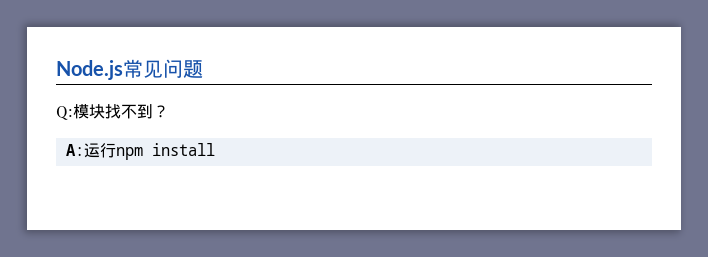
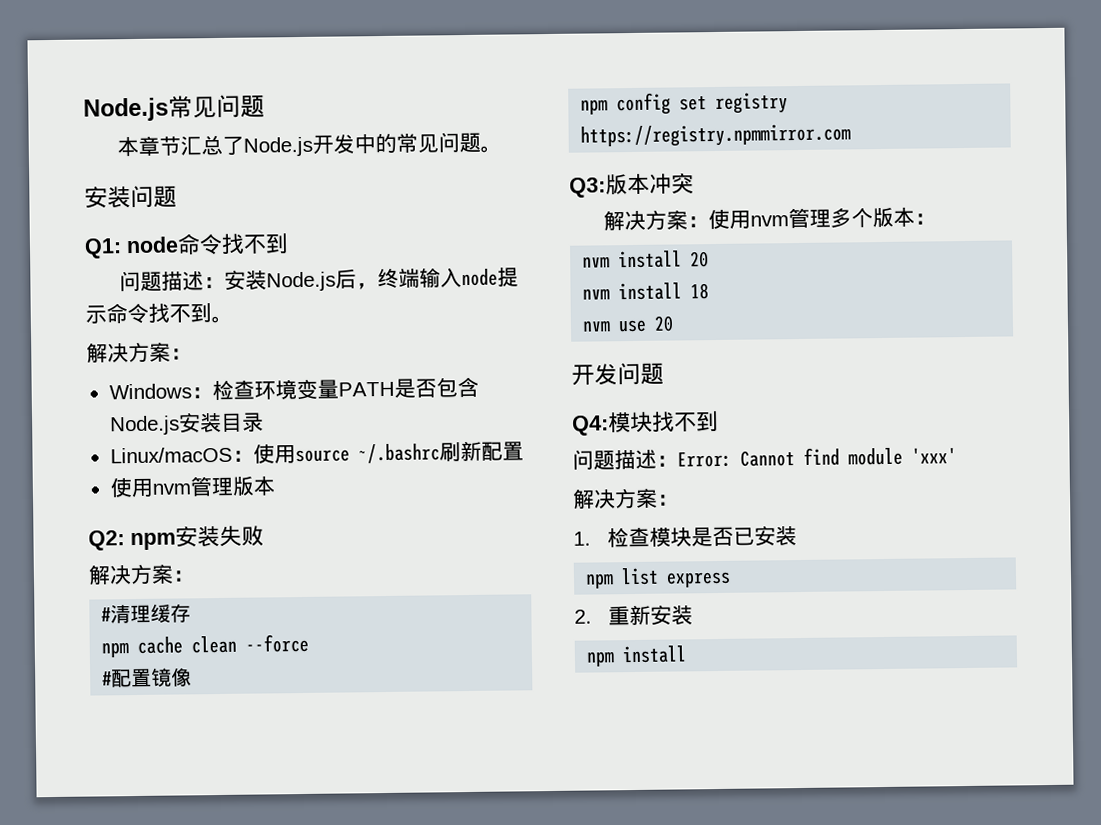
- Q:模块找不到？
- A:运行npm install
+ 本章节汇总了Node.js开发中的常见问题。
+ 安装问题
+ Q1: node命令找不到
+ 问题描述：安装Node.js后，终端输入node提示命令找不到。
+ 解决方案：
+ Windows：检查环境变量PATH是否包含Node.js安装目录
+ Linux/macOS：使用source ~/.bashrc刷新配置
+ 使用nvm管理版本
+ Q2: npm安装失败
+ 解决方案：
+ #清理缓存
+ npm cache clean --force
+ #配置镜像
+ npm config set registry https://registry.npmmirror.com
+ Q3:版本冲突
+ 解决方案：使用nvm管理多个版本：
+ nvm install 20
+ nvm install 18
+ nvm use 20
+ 开发问题
+ Q4:模块找不到
+ 问题描述：Error: Cannot find module 'xxx'
+ 解决方案：
+ 1.检查模块是否已安装
+ npm list express
+ 2.重新安装
+ npm install

